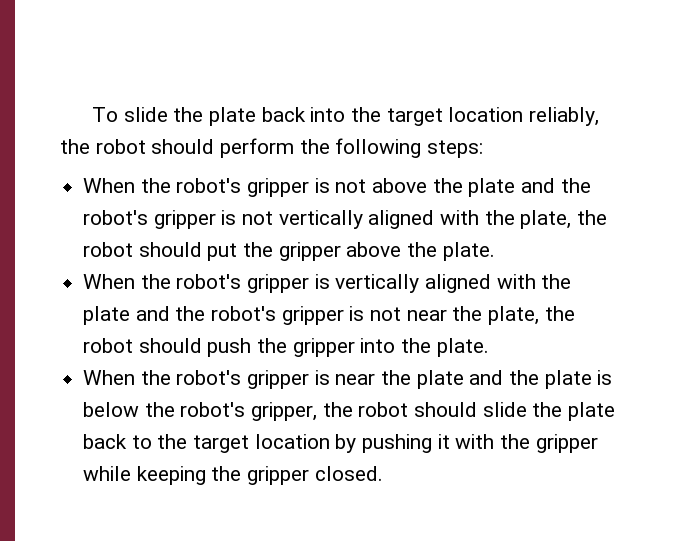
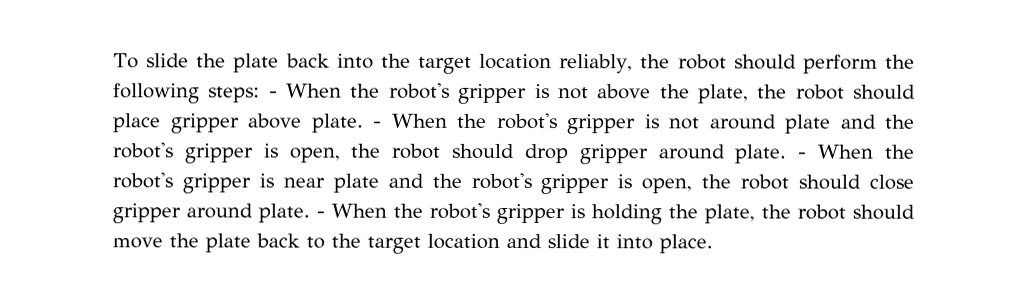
- To slide the plate back into the target location reliably, the robot should perform the following steps:
- When the robot's gripper is not above the plate and the robot's gripper is not vertically aligned with the plate, the robot should put the gripper above the plate.
- When the robot's gripper is vertically aligned with the plate and the robot's gripper is not near the plate, the robot should push the gripper into the plate.
- When the robot's gripper is near the plate and the plate is below the robot's gripper, the robot should slide the plate back to the target location by pushing it with the gripper while keeping the gripper closed.
+ To slide the plate back into the target location reliably, the robot should perform the following steps: - When the robot's gripper is not above the plate, the robot should place gripper above plate. - When the robot's gripper is not around plate and the robot's gripper is open, the robot should drop gripper around plate. - When the robot's gripper is near plate and the robot's gripper is open, the robot should close gripper around plate. - When the robot's gripper is holding the plate, the robot should move the plate back to the target location and slide it into place.

